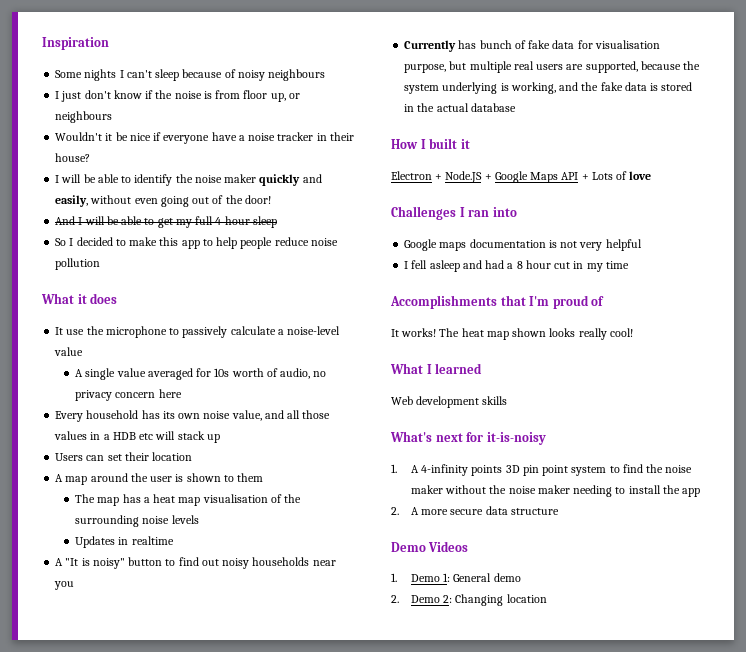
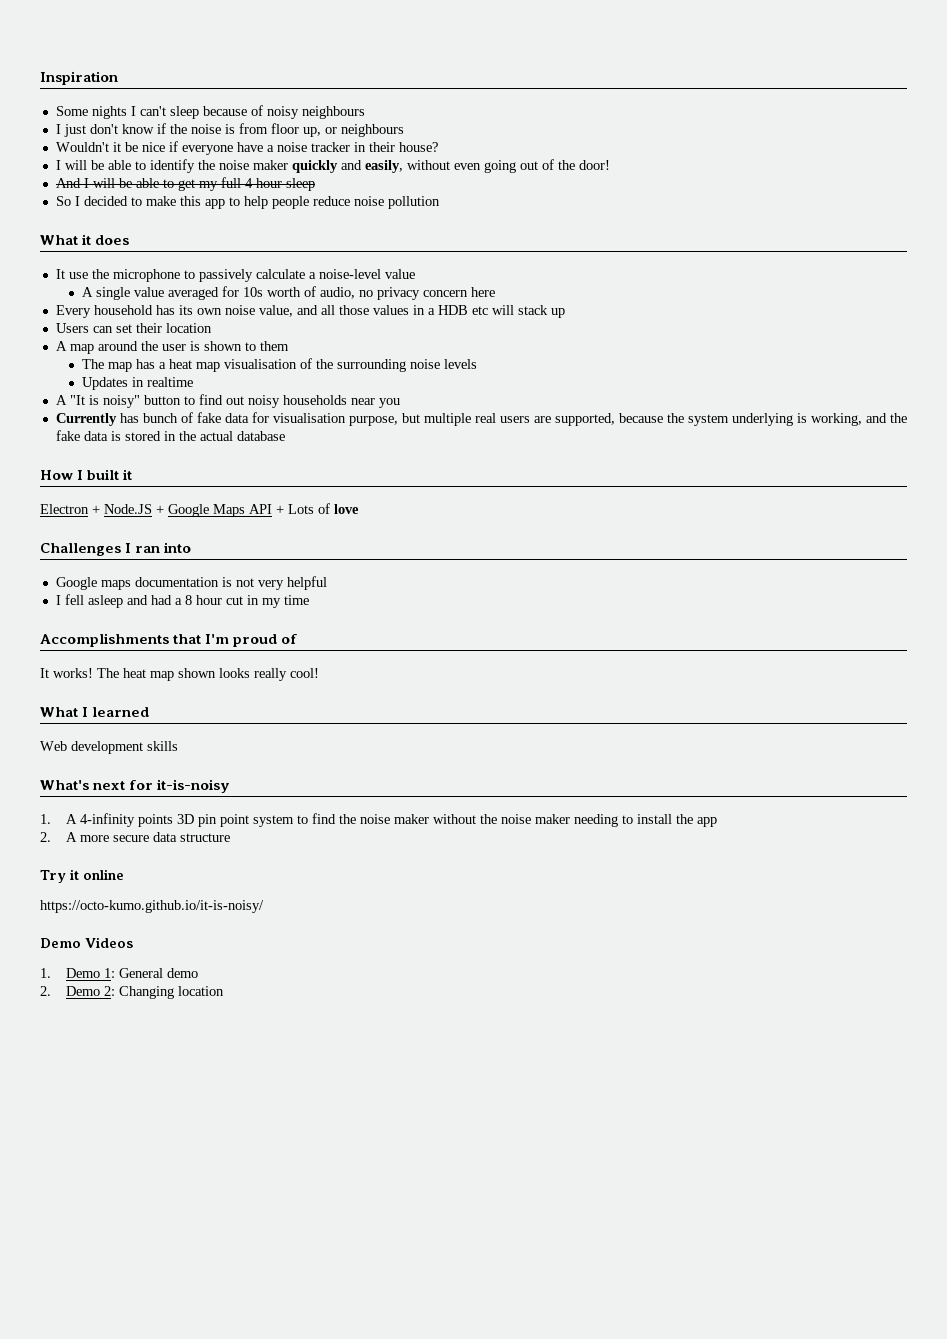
+ Try it online
+ https://octo-kumo.github.io/it-is-noisy/

